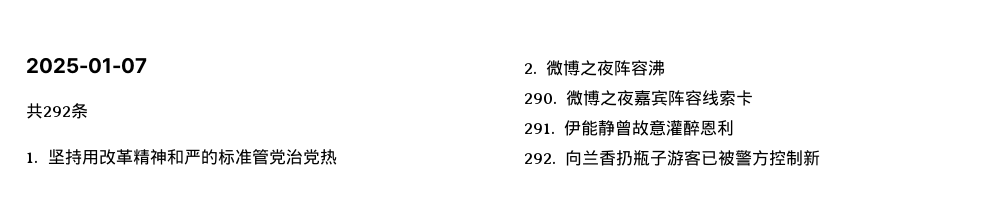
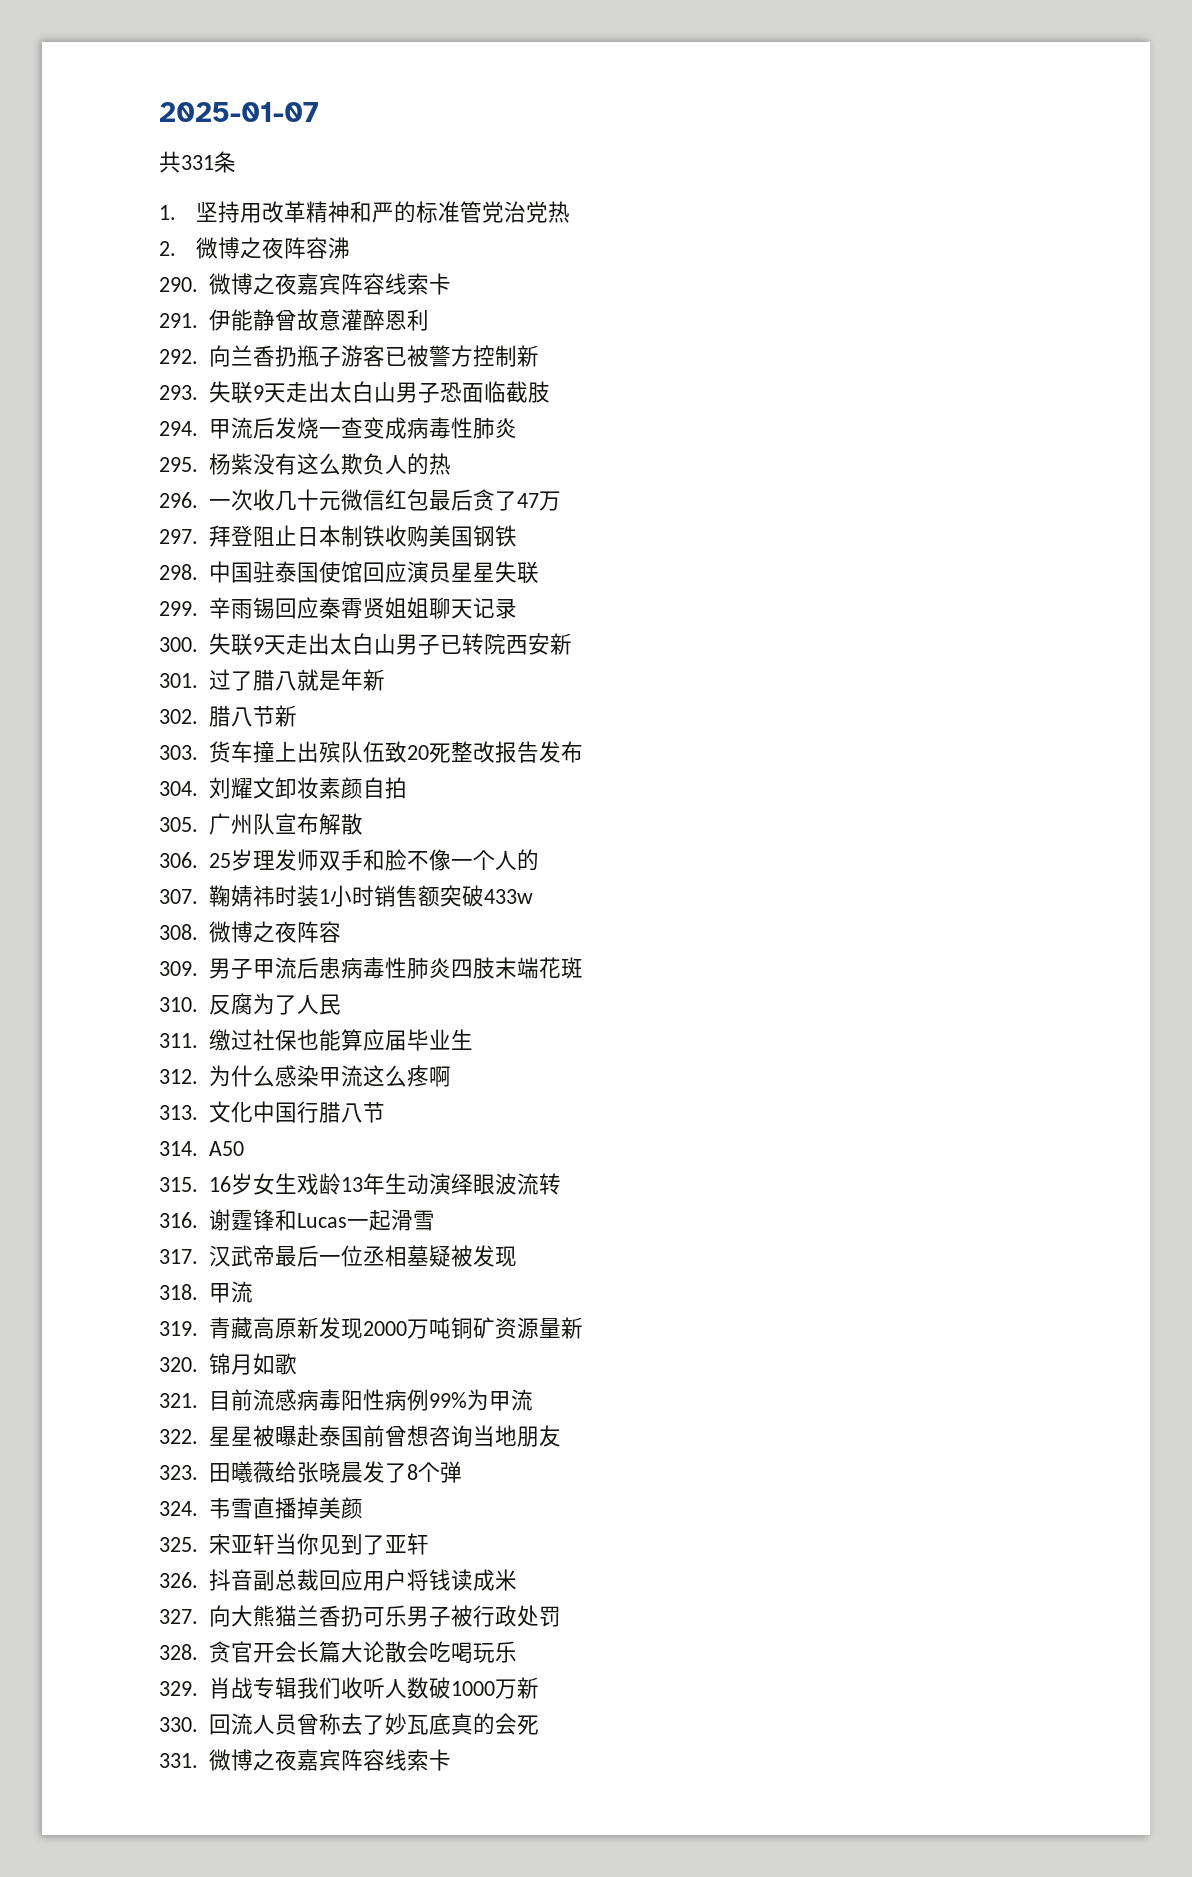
- 共292条
+ 共331条
+ 293.失联9天走出太白山男子恐面临截肢
+ 294.甲流后发烧一查变成病毒性肺炎
+ 295.杨紫没有这么欺负人的热
+ 296.一次收几十元微信红包最后贪了47万
+ 297.拜登阻止日本制铁收购美国钢铁
+ 298.中国驻泰国使馆回应演员星星失联
+ 299.辛雨锡回应秦霄贤姐姐聊天记录
+ 300.失联9天走出太白山男子已转院西安新
+ 301.过了腊八就是年新
+ 302.腊八节新
+ 303.货车撞上出殡队伍致20死整改报告发布
+ 304.刘耀文卸妆素颜自拍
+ 305.广州队宣布解散
+ 306. 25岁理发师双手和脸不像一个人的
+ 307.鞠婧祎时装1小时销售额突破433w
+ 308.微博之夜阵容
+ 309.男子甲流后患病毒性肺炎四肢末端花斑
+ 310.反腐为了人民
+ 311.缴过社保也能算应届毕业生
+ 312.为什么感染甲流这么疼啊
+ 313.文化中国行腊八节
+ 314. A50
+ 315. 16岁女生戏龄13年生动演绎眼波流转
+ 316.谢霆锋和Lucas一起滑雪
+ 317.汉武帝最后一位丞相墓疑被发现
+ 318.甲流
+ 319.青藏高原新发现2000万吨铜矿资源量新
+ 320.锦月如歌
+ 321.目前流感病毒阳性病例99%为甲流
+ 322.星星被曝赴泰国前曾想咨询当地朋友
+ 323.田曦薇给张晓晨发了8个弹
+ 324.韦雪直播掉美颜
+ 325.宋亚轩当你见到了亚轩
+ 326.抖音副总裁回应用户将钱读成米
+ 327.向大熊猫兰香扔可乐男子被行政处罚
+ 328.贪官开会长篇大论散会吃喝玩乐
+ 329.肖战专辑我们收听人数破1000万新
+ 330.回流人员曾称去了妙瓦底真的会死
+ 331.微博之夜嘉宾阵容线索卡

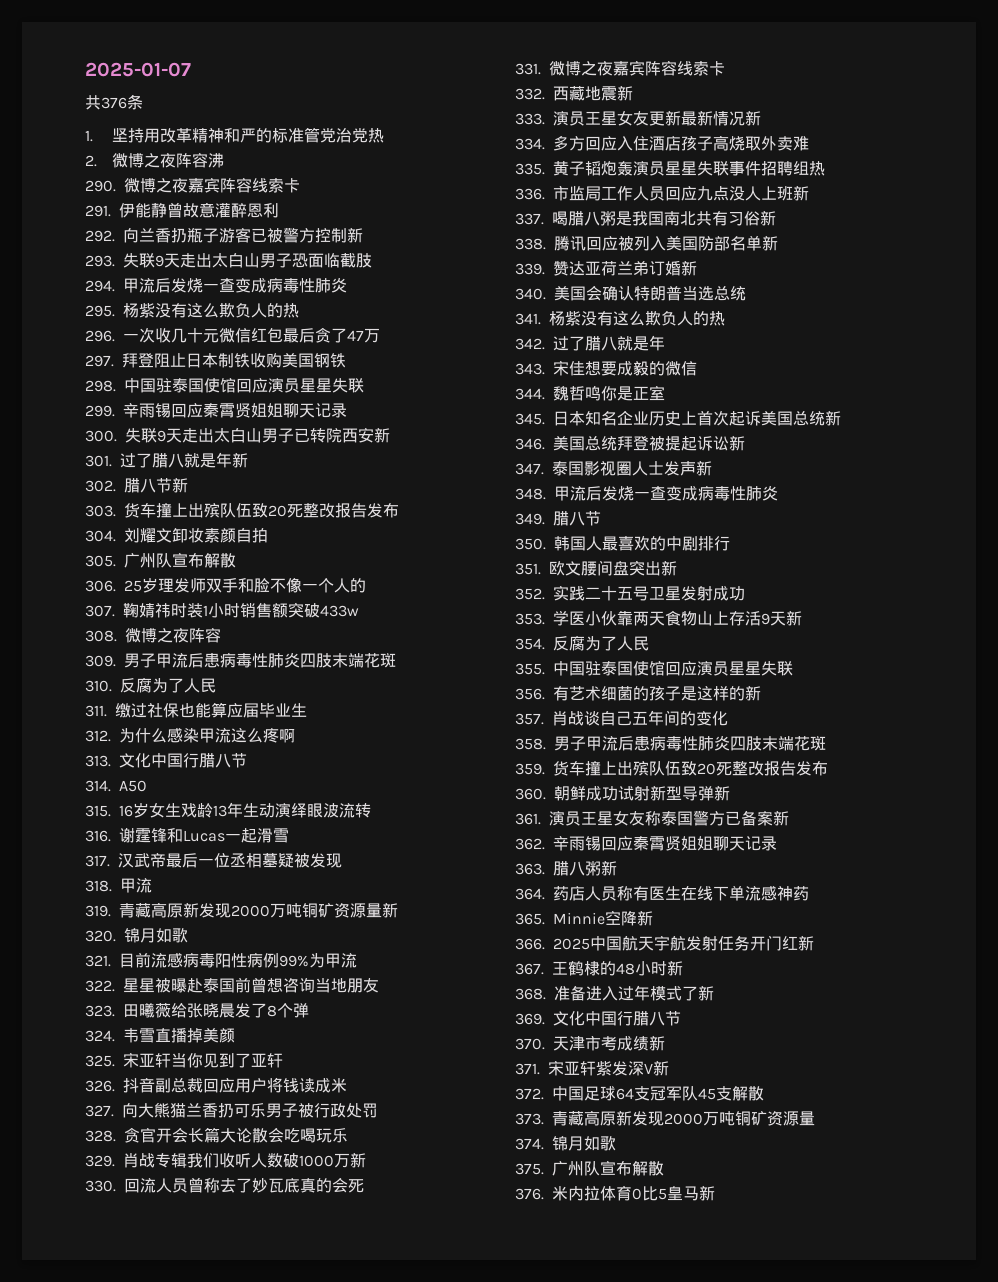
- 共331条
+ 共376条
+ 332.西藏地震新
+ 333.演员王星女友更新最新情况新
+ 334.多方回应入住酒店孩子高烧取外卖难
+ 335.黄子韬炮轰演员星星失联事件招聘组热
+ 336.市监局工作人员回应九点没人上班新
+ 337.喝腊八粥是我国南北共有习俗新
+ 338.腾讯回应被列入美国防部名单新
+ 339.赞达亚荷兰弟订婚新
+ 340.美国会确认特朗普当选总统
+ 341.杨紫没有这么欺负人的热
+ 342.过了腊八就是年
+ 343.宋佳想要成毅的微信
+ 344.魏哲鸣你是正室
+ 345.日本知名企业历史上首次起诉美国总统新
+ 346.美国总统拜登被提起诉讼新
+ 347.泰国影视圈人士发声新
+ 348.甲流后发烧一查变成病毒性肺炎
+ 349.腊八节
+ 350.韩国人最喜欢的中剧排行
+ 351.欧文腰间盘突出新
+ 352.实践二十五号卫星发射成功
+ 353.学医小伙靠两天食物山上存活9天新
+ 354.反腐为了人民
+ 355.中国驻泰国使馆回应演员星星失联
+ 356.有艺术细菌的孩子是这样的新
+ 357.肖战谈自己五年间的变化
+ 358.男子甲流后患病毒性肺炎四肢末端花斑
+ 359.货车撞上出殡队伍致20死整改报告发布
+ 360.朝鲜成功试射新型导弹新
+ 361.演员王星女友称泰国警方已备案新
+ 362.辛雨锡回应秦霄贤姐姐聊天记录
+ 363.腊八粥新
+ 364.药店人员称有医生在线下单流感神药
+ 365. Minnie空降新
+ 366. 2025中国航天宇航发射任务开门红新
+ 367.王鹤棣的48小时新
+ 368.准备进入过年模式了新
+ 369.文化中国行腊八节
+ 370.天津市考成绩新
+ 371.宋亚轩紫发深V新
+ 372.中国足球64支冠军队45支解散
+ 373.青藏高原新发现2000万吨铜矿资源量
+ 374.锦月如歌
+ 375.广州队宣布解散
+ 376.米内拉体育0比5皇马新

